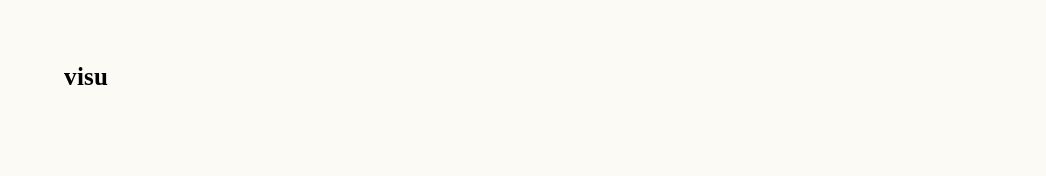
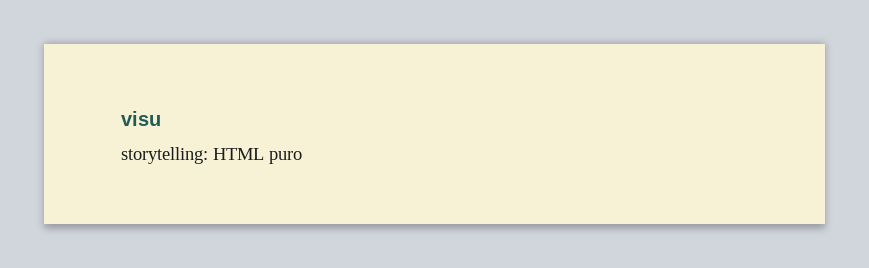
+ storytelling: HTML puro

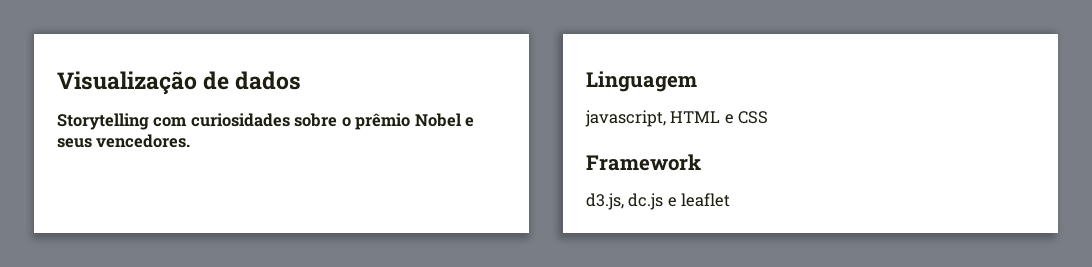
- visu
- storytelling: HTML puro
+ Visualização de dados
+ Storytelling com curiosidades sobre o prêmio Nobel e seus vencedores.
+ Linguagem
+ javascript, HTML e CSS
+ Framework
+ d3.js, dc.js e leaflet

